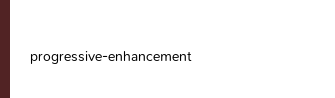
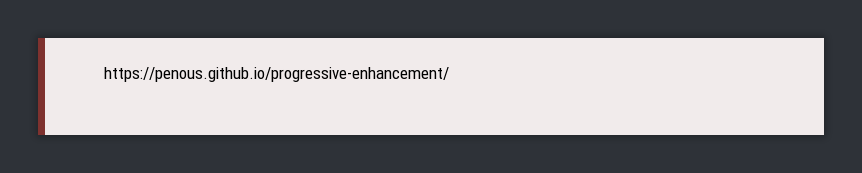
- progressive-enhancement
+ https://penous.github.io/progressive-enhancement/

